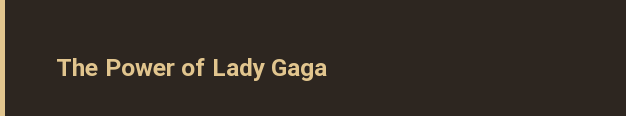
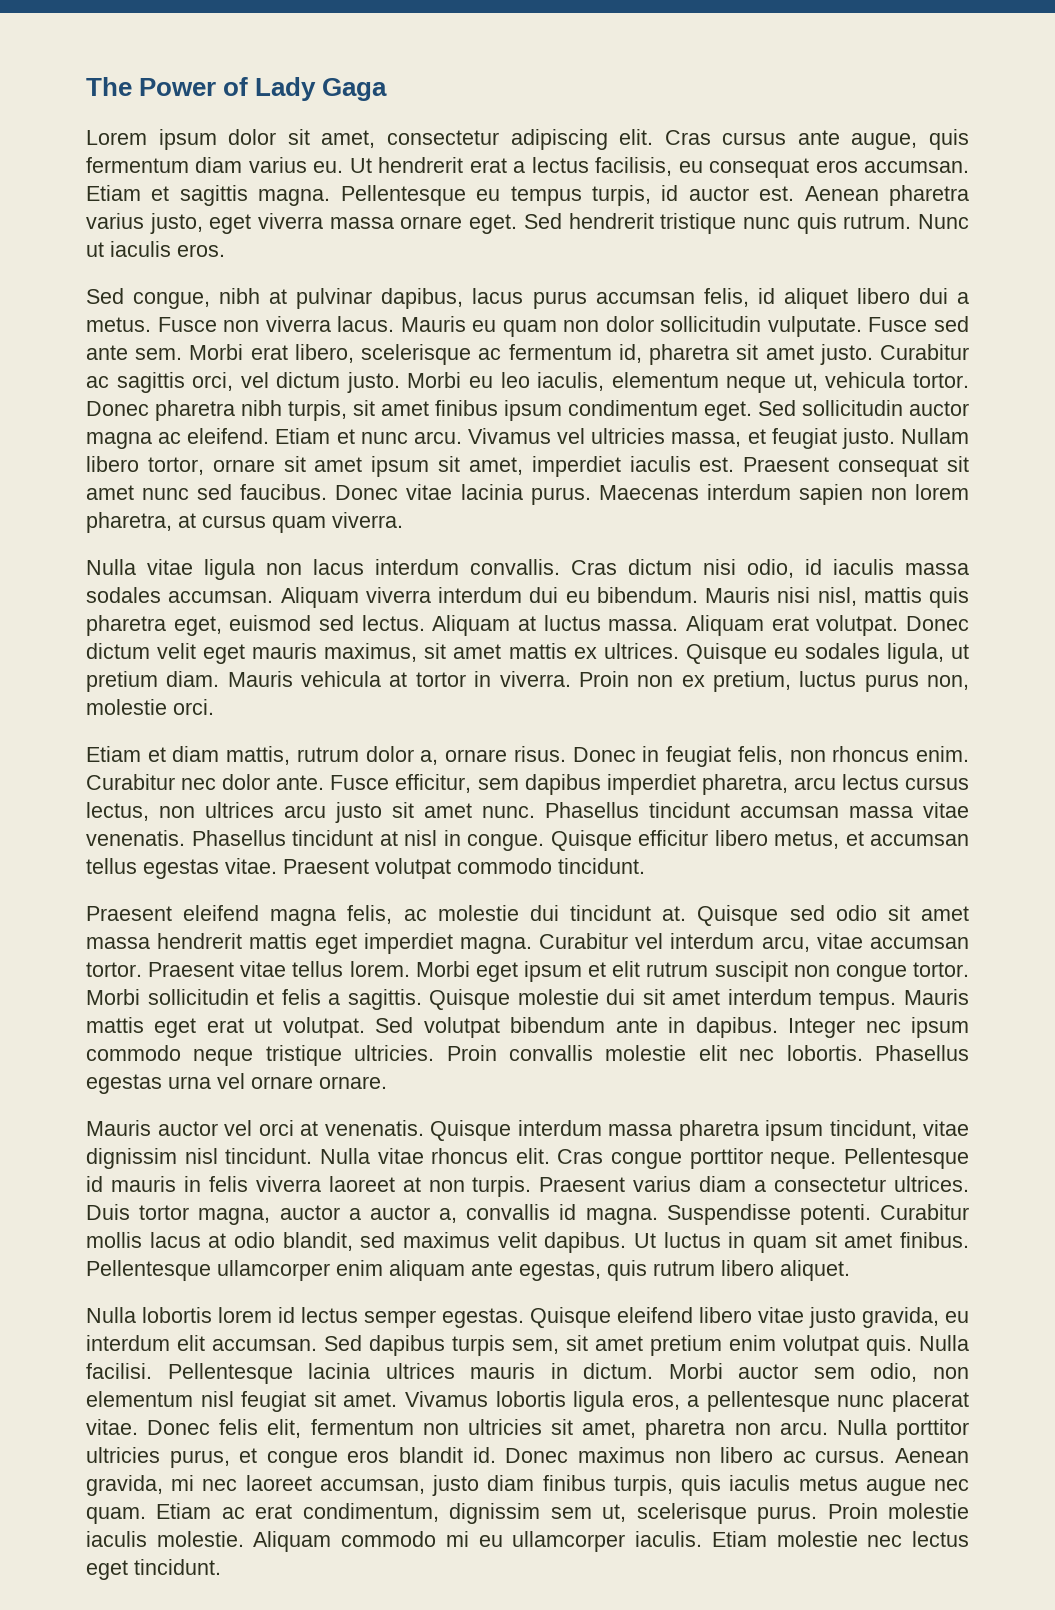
+ Lorem ipsum dolor sit amet, consectetur adipiscing elit. Cras cursus ante augue, quis fermentum diam varius eu. Ut hendrerit erat a lectus facilisis, eu consequat eros accumsan. Etiam et sagittis magna. Pellentesque eu tempus turpis, id auctor est. Aenean pharetra varius justo, eget viverra massa ornare eget. Sed hendrerit tristique nunc quis rutrum. Nunc ut iaculis eros.
+ Sed congue, nibh at pulvinar dapibus, lacus purus accumsan felis, id aliquet libero dui a metus. Fusce non viverra lacus. Mauris eu quam non dolor sollicitudin vulputate. Fusce sed ante sem. Morbi erat libero, scelerisque ac fermentum id, pharetra sit amet justo. Curabitur ac sagittis orci, vel dictum justo. Morbi eu leo iaculis, elementum neque ut, vehicula tortor. Donec pharetra nibh turpis, sit amet finibus ipsum condimentum eget. Sed sollicitudin auctor magna ac eleifend. Etiam et nunc arcu. Vivamus vel ultricies massa, et feugiat justo. Nullam libero tortor, ornare sit amet ipsum sit amet, imperdiet iaculis est. Praesent consequat sit amet nunc sed faucibus. Donec vitae lacinia purus. Maecenas interdum sapien non lorem pharetra, at cursus quam viverra.
+ Nulla vitae ligula non lacus interdum convallis. Cras dictum nisi odio, id iaculis massa sodales accumsan. Aliquam viverra interdum dui eu bibendum. Mauris nisi nisl, mattis quis pharetra eget, euismod sed lectus. Aliquam at luctus massa. Aliquam erat volutpat. Donec dictum velit eget mauris maximus, sit amet mattis ex ultrices. Quisque eu sodales ligula, ut pretium diam. Mauris vehicula at tortor in viverra. Proin non ex pretium, luctus purus non, molestie orci.
+ Etiam et diam mattis, rutrum dolor a, ornare risus. Donec in feugiat felis, non rhoncus enim. Curabitur nec dolor ante. Fusce efficitur, sem dapibus imperdiet pharetra, arcu lectus cursus lectus, non ultrices arcu justo sit amet nunc. Phasellus tincidunt accumsan massa vitae venenatis. Phasellus tincidunt at nisl in congue. Quisque efficitur libero metus, et accumsan tellus egestas vitae. Praesent volutpat commodo tincidunt.
+ Praesent eleifend magna felis, ac molestie dui tincidunt at. Quisque sed odio sit amet massa hendrerit mattis eget imperdiet magna. Curabitur vel interdum arcu, vitae accumsan tortor. Praesent vitae tellus lorem. Morbi eget ipsum et elit rutrum suscipit non congue tortor. Morbi sollicitudin et felis a sagittis. Quisque molestie dui sit amet interdum tempus. Mauris mattis eget erat ut volutpat. Sed volutpat bibendum ante in dapibus. Integer nec ipsum commodo neque tristique ultricies. Proin convallis molestie elit nec lobortis. Phasellus egestas urna vel ornare ornare.
+ Mauris auctor vel orci at venenatis. Quisque interdum massa pharetra ipsum tincidunt, vitae dignissim nisl tincidunt. Nulla vitae rhoncus elit. Cras congue porttitor neque. Pellentesque id mauris in felis viverra laoreet at non turpis. Praesent varius diam a consectetur ultrices. Duis tortor magna, auctor a auctor a, convallis id magna. Suspendisse potenti. Curabitur mollis lacus at odio blandit, sed maximus velit dapibus. Ut luctus in quam sit amet finibus. Pellentesque ullamcorper enim aliquam ante egestas, quis rutrum libero aliquet.
+ Nulla lobortis lorem id lectus semper egestas. Quisque eleifend libero vitae justo gravida, eu interdum elit accumsan. Sed dapibus turpis sem, sit amet pretium enim volutpat quis. Nulla facilisi. Pellentesque lacinia ultrices mauris in dictum. Morbi auctor sem odio, non elementum nisl feugiat sit amet. Vivamus lobortis ligula eros, a pellentesque nunc placerat vitae. Donec felis elit, fermentum non ultricies sit amet, pharetra non arcu. Nulla porttitor ultricies purus, et congue eros blandit id. Donec maximus non libero ac cursus. Aenean gravida, mi nec laoreet accumsan, justo diam finibus turpis, quis iaculis metus augue nec quam. Etiam ac erat condimentum, dignissim sem ut, scelerisque purus. Proin molestie iaculis molestie. Aliquam commodo mi eu ullamcorper iaculis. Etiam molestie nec lectus eget tincidunt.

